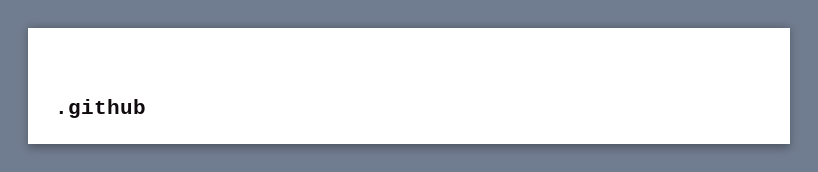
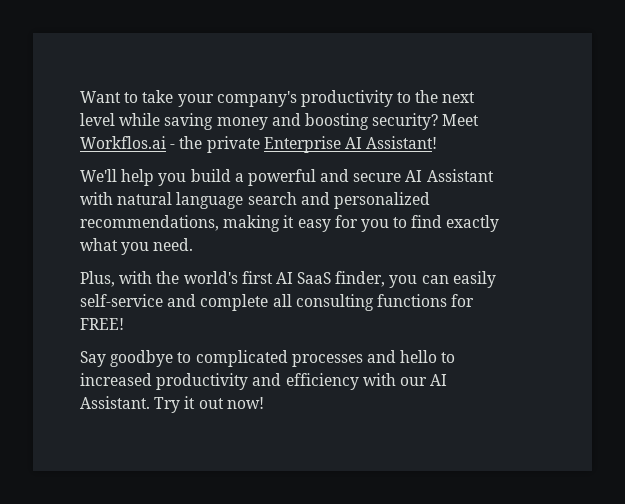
- .github
+ Want to take your company's productivity to the next level while saving money and boosting security? Meet Workflos.ai - the private Enterprise AI Assistant!
+ We'll help you build a powerful and secure AI Assistant with natural language search and personalized recommendations, making it easy for you to find exactly what you need.
+ Plus, with the world's first AI SaaS finder, you can easily self-service and complete all consulting functions for FREE!
+ Say goodbye to complicated processes and hello to increased productivity and efficiency with our AI Assistant. Try it out now!

